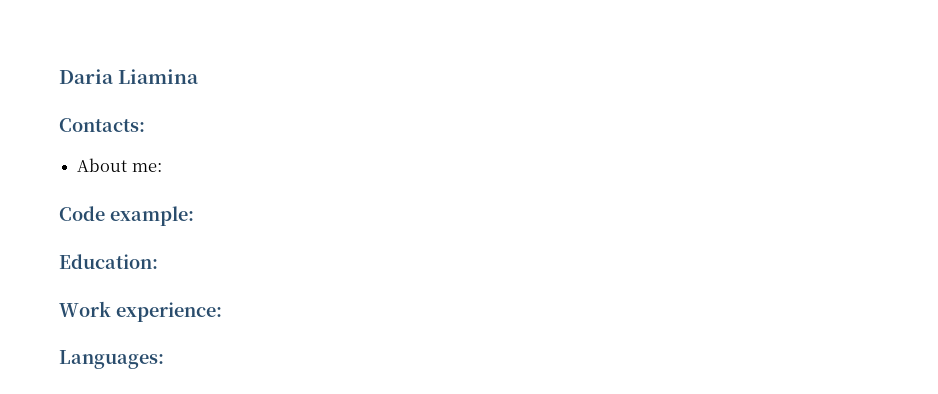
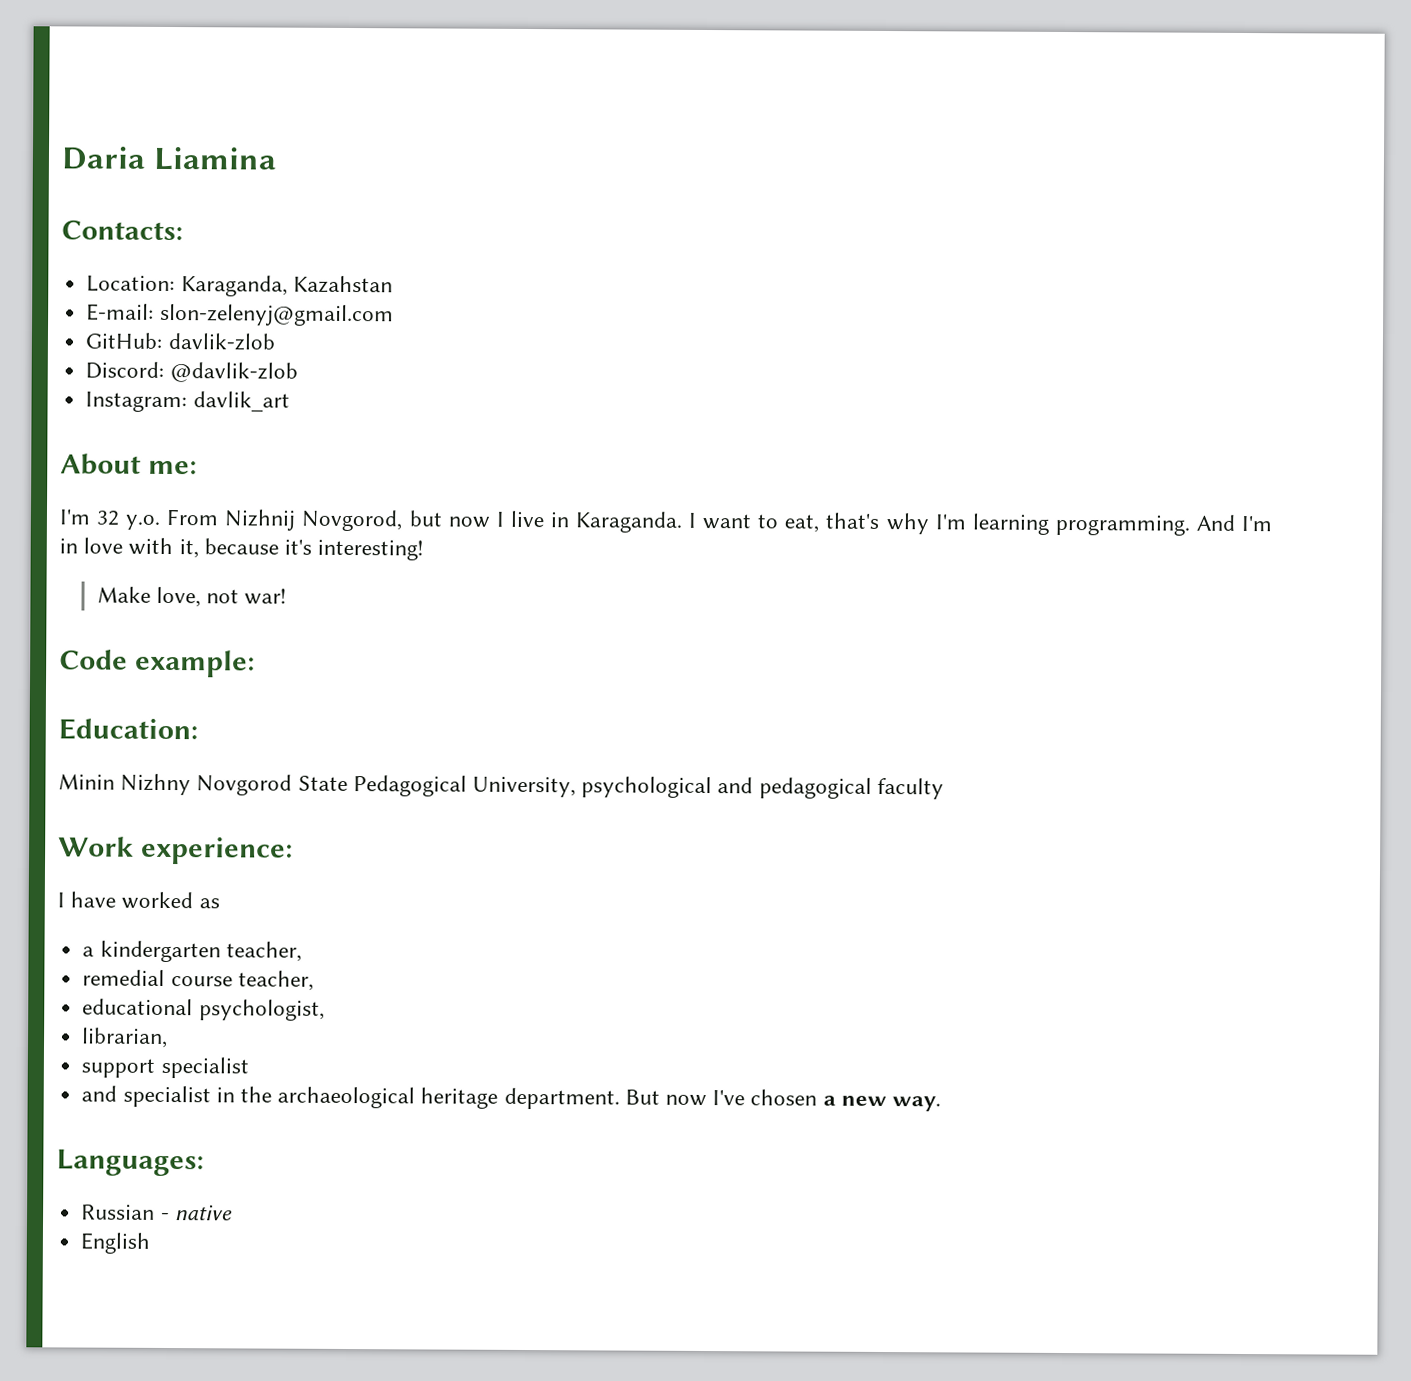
+ Location: Karaganda, Kazahstan
+ E-mail: slon-zelenyj@gmail.com
+ GitHub: davlik-zlob
+ Discord: @davlik-zlob
+ Instagram: davlik_art
  About me:
+ I'm 32 y.o. From Nizhnij Novgorod, but now I live in Karaganda. I want to eat, that's why I'm learning programming. And I'm in love with it, because it's interesting!
+ Make love, not war!
  Code example:
  Education:
+ Minin Nizhny Novgorod State Pedagogical University, psychological and pedagogical faculty
  Work experience:
+ I have worked as
+ a kindergarten teacher,
+ remedial course teacher,
+ educational psychologist,
+ librarian,
+ support specialist
+ and specialist in the archaeological heritage department. But now I've chosen a new way.
  Languages:
+ Russian - native
+ English

